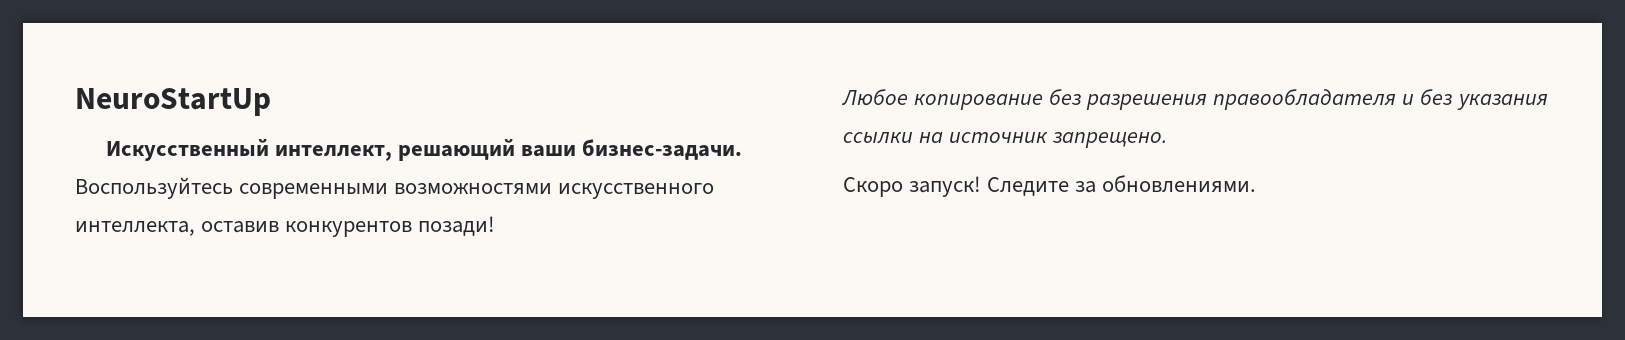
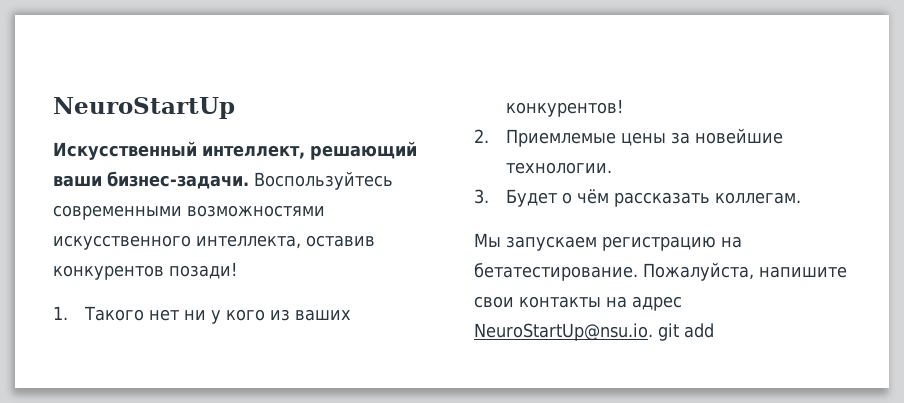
- Любое копирование без разрешения правообладателя и без указания ссылки на источник запрещено.
- Скоро запуск! Следите за обновлениями.
+ 1. Такого нет ни у кого из ваших конкурентов!
+ 2. Приемлемые цены за новейшие технологии.
+ 3. Будет о чём рассказать коллегам.
+ Мы запускаем регистрацию на бетатестирование. Пожалуйста, напишите свои контакты на адрес NeuroStartUp@nsu.io. git add

